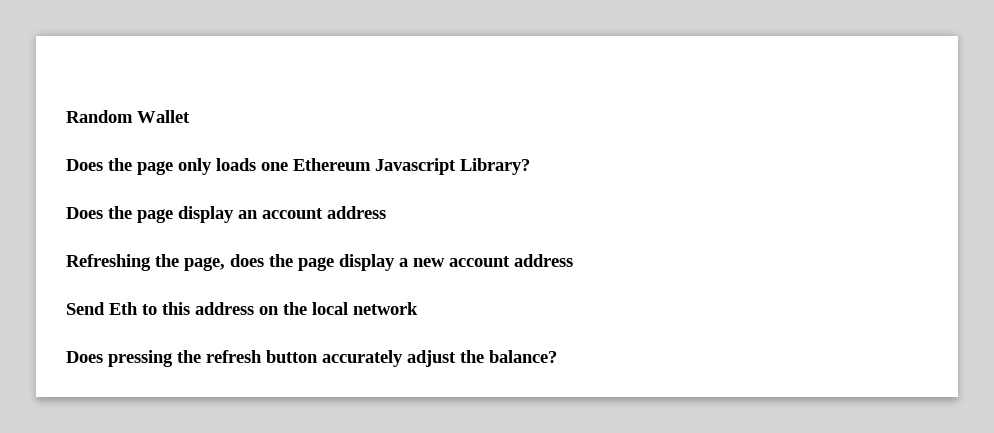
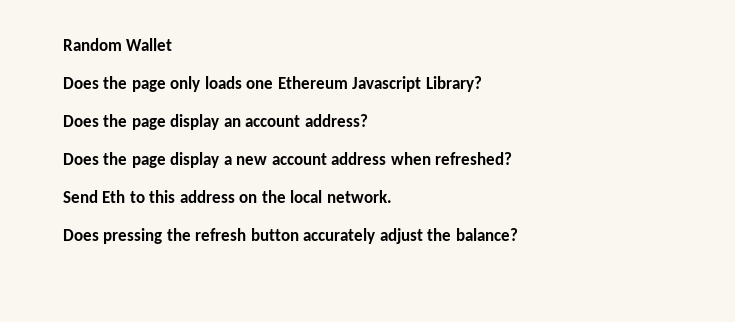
- Does the page display an account address
- Refreshing the page, does the page display a new account address
+ Does the page display an account address?
+ Does the page display a new account address when refreshed?
- Send Eth to this address on the local network
+ Send Eth to this address on the local network.

